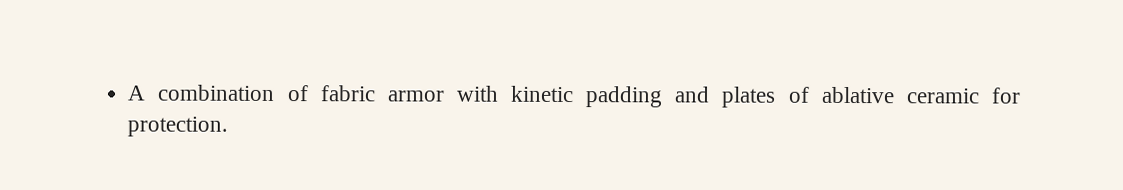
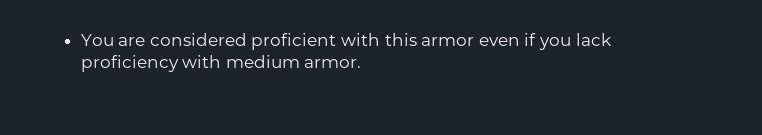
- A combination of fabric armor with kinetic padding and plates of ablative ceramic for protection.
+ You are considered proficient with this armor even if you lack proficiency with medium armor.

